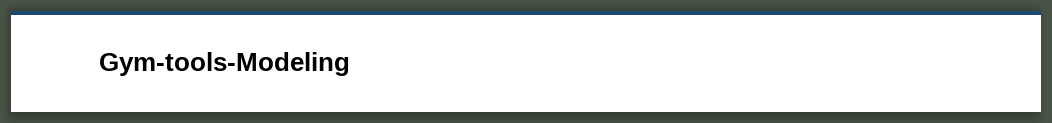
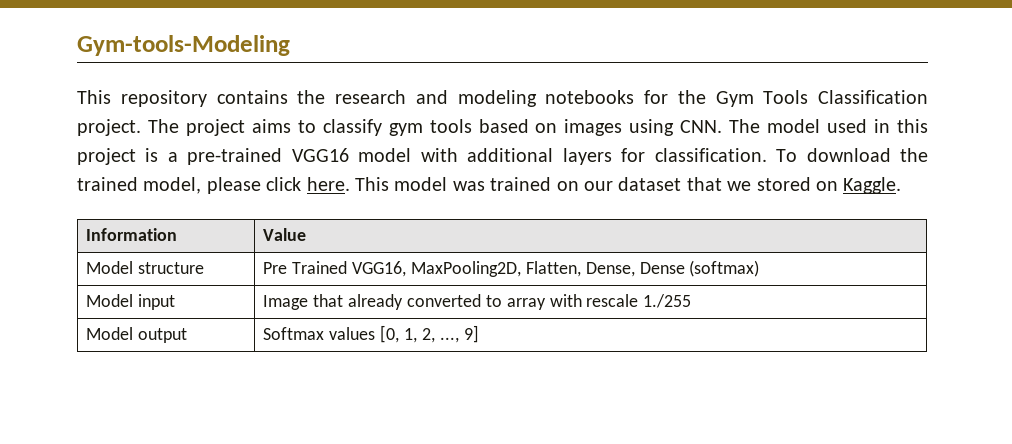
+ This repository contains the research and modeling notebooks for the Gym Tools Classification project. The project aims to classify gym tools based on images using CNN. The model used in this project is a pre-trained VGG16 model with additional layers for classification. To download the trained model, please click here. This model was trained on our dataset that we stored on Kaggle.
+ Information | Value
+ Model structure | Pre Trained VGG16, MaxPooling2D, Flatten, Dense, Dense (softmax)
+ Model input | Image that already converted to array with rescale 1./255
+ Model output | Softmax values [0, 1, 2, ..., 9]

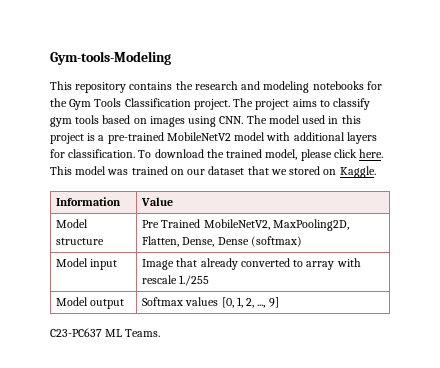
- The project aims to classify gym tools based on images using CNN. The model used in this project is a pre-trained VGG16 model with additional layers for classification.
+ The project aims to classify gym tools based on images using CNN. The model used in this project is a pre-trained MobileNetV2 model with additional layers for classification.
- Model structure | Pre Trained VGG16, MaxPooling2D, Flatten, Dense, Dense (softmax)
+ Model structure | Pre Trained MobileNetV2, MaxPooling2D, Flatten, Dense, Dense (softmax)
+ C23-PC637 ML Teams.

